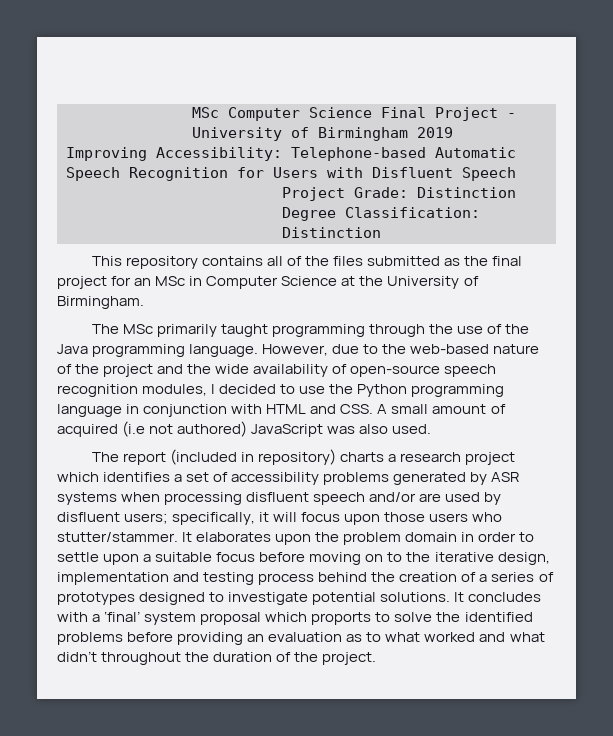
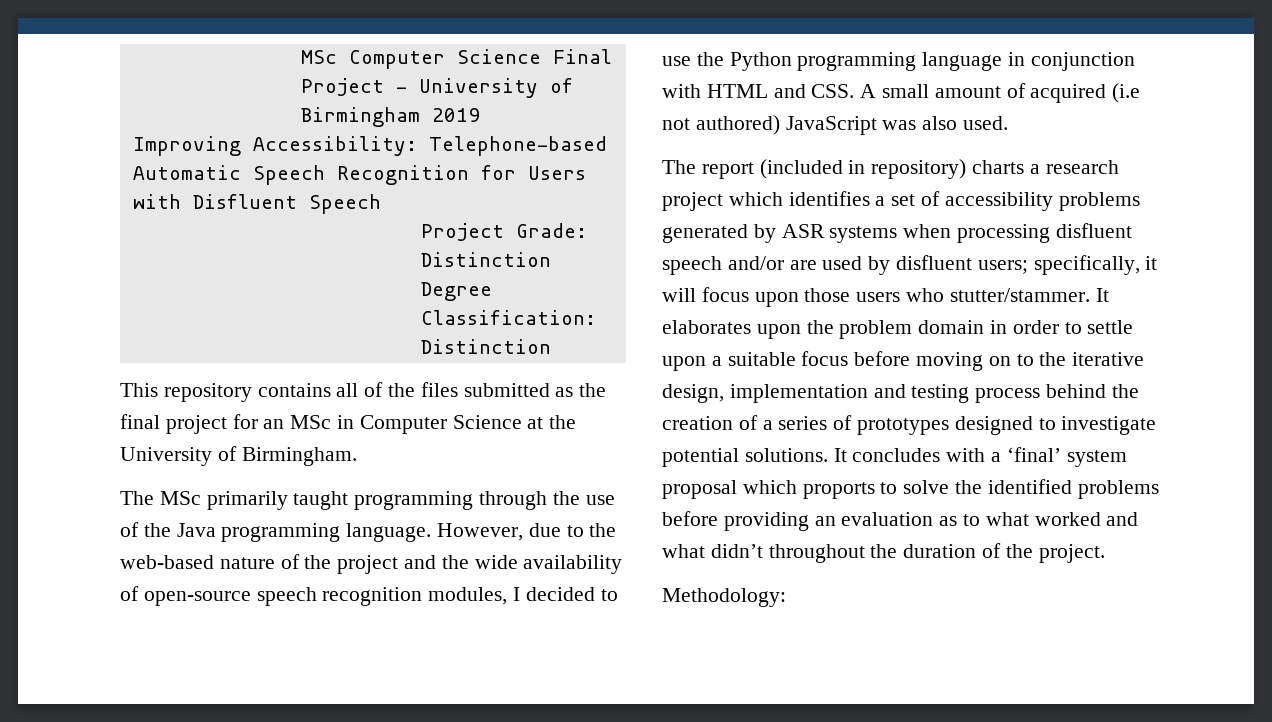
+ Methodology:

